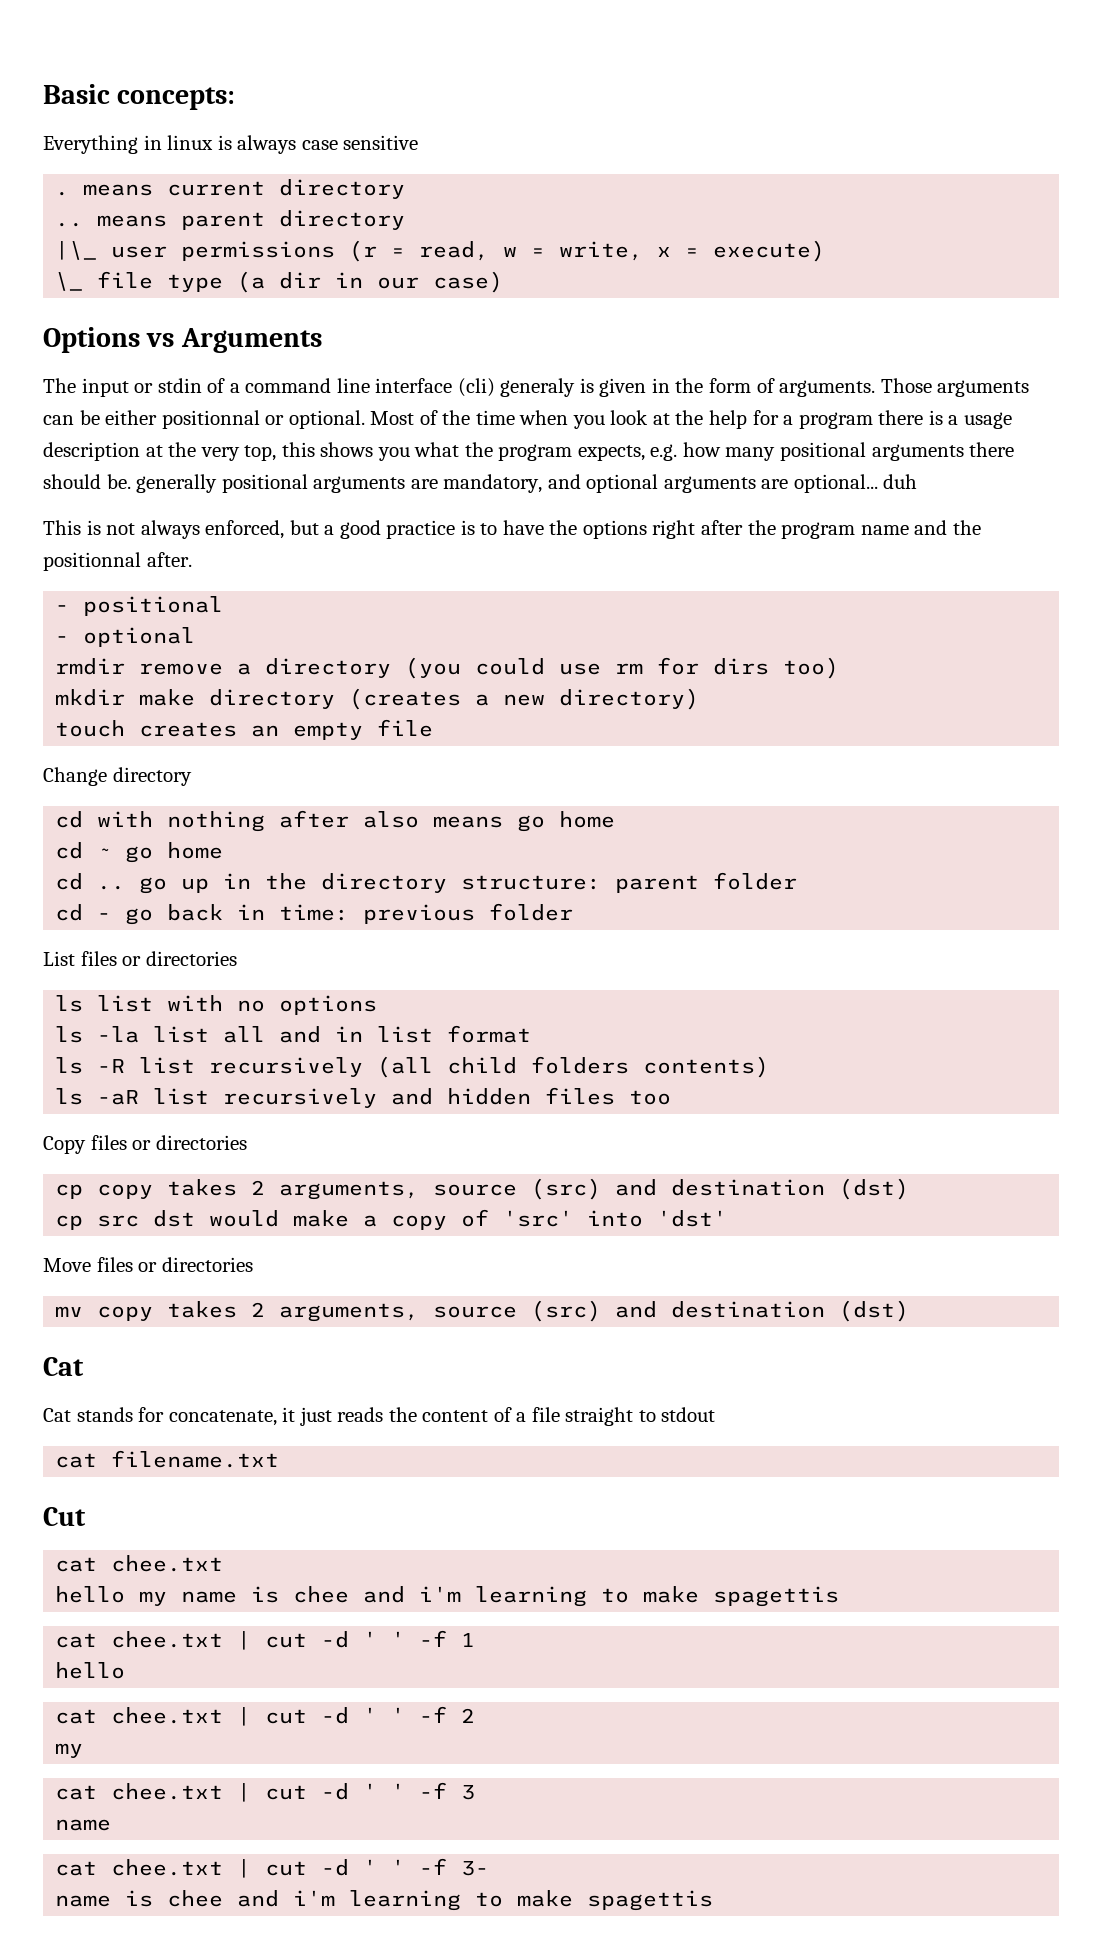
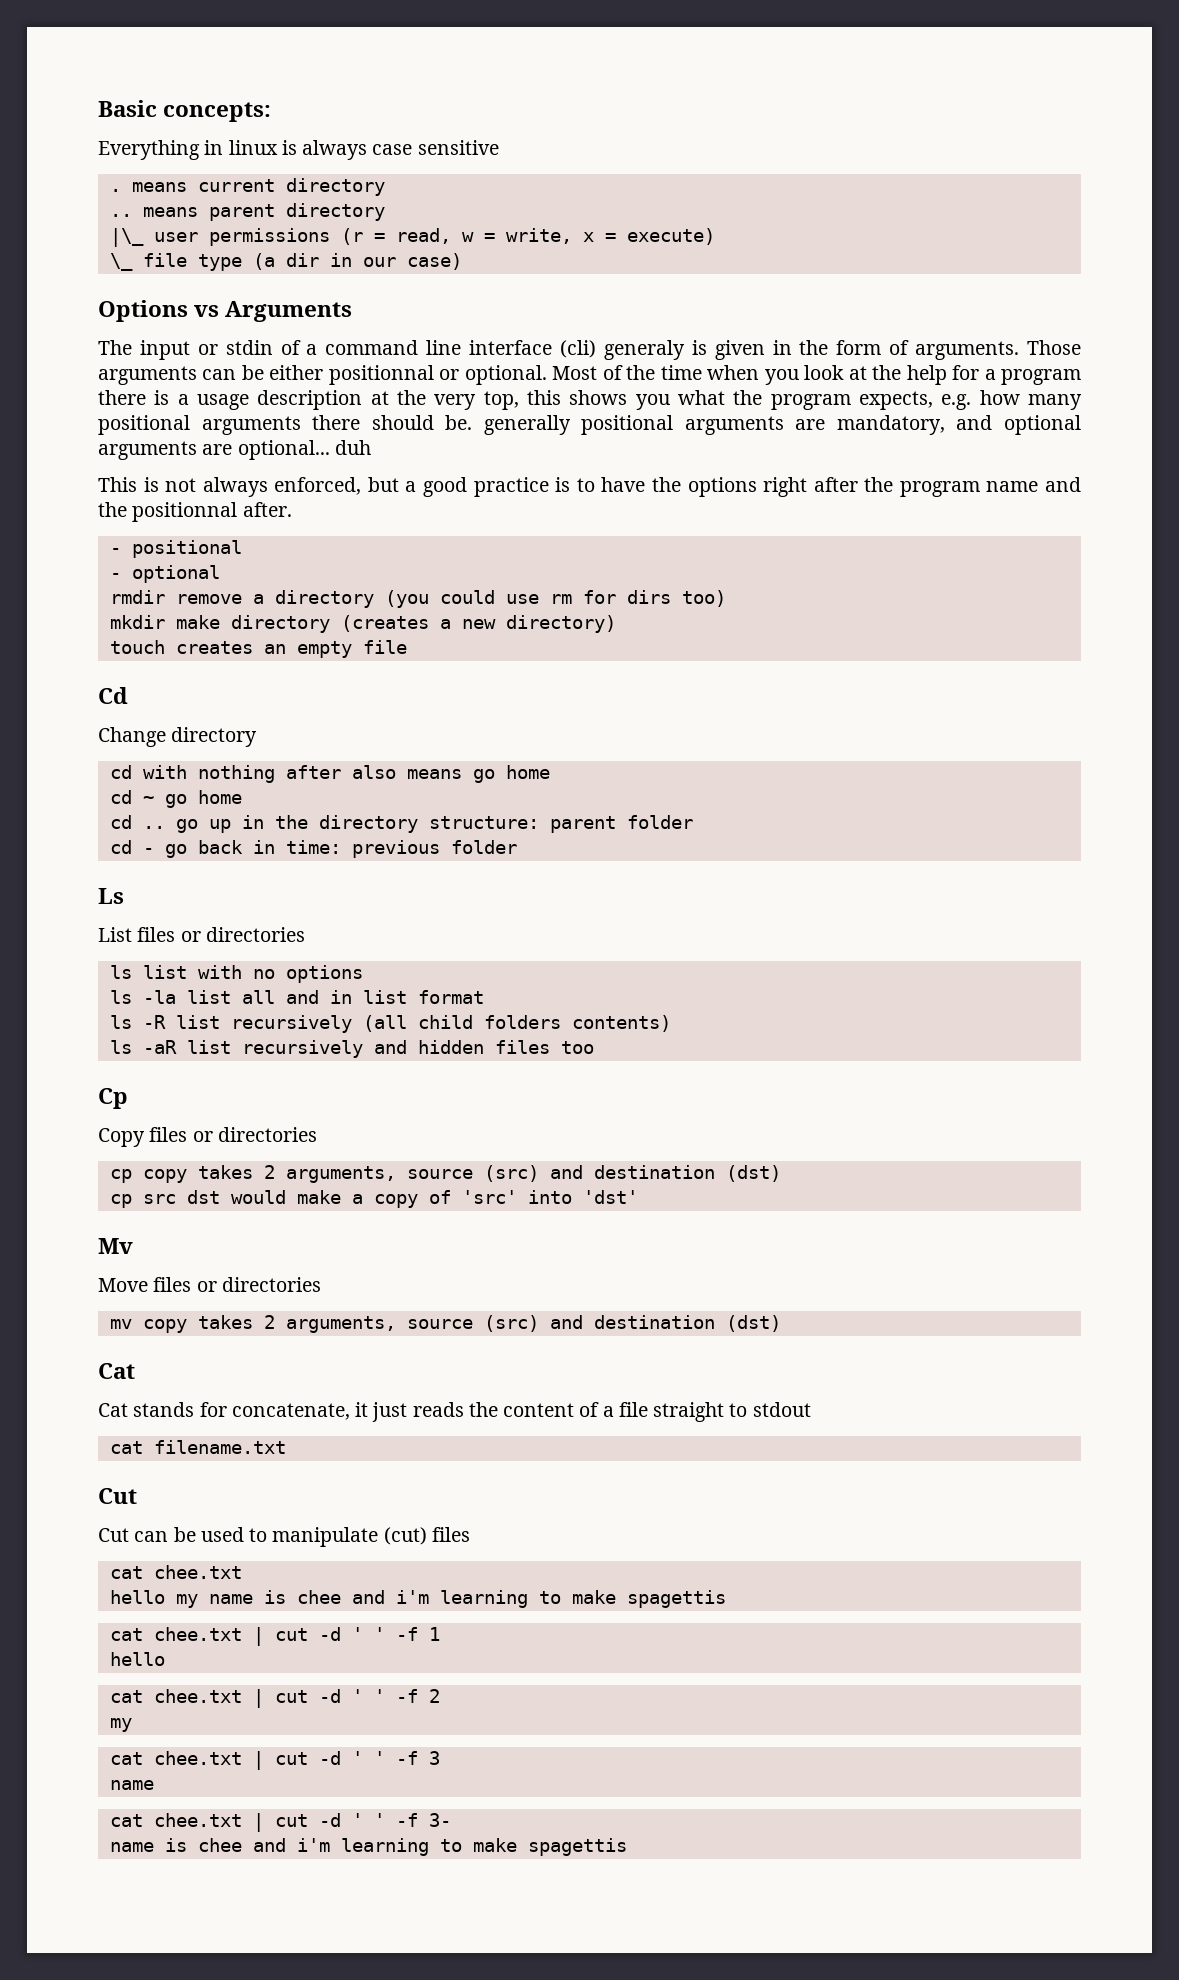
+ Cd
+ Ls
+ Cp
+ Mv
+ Cut can be used to manipulate (cut) files

